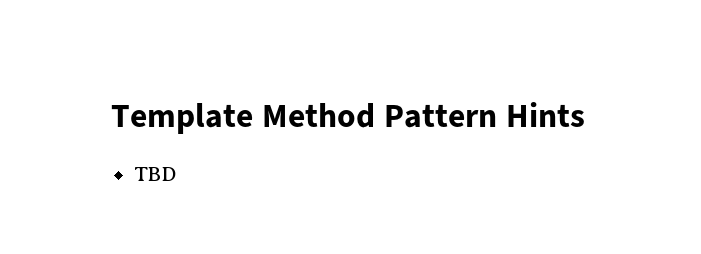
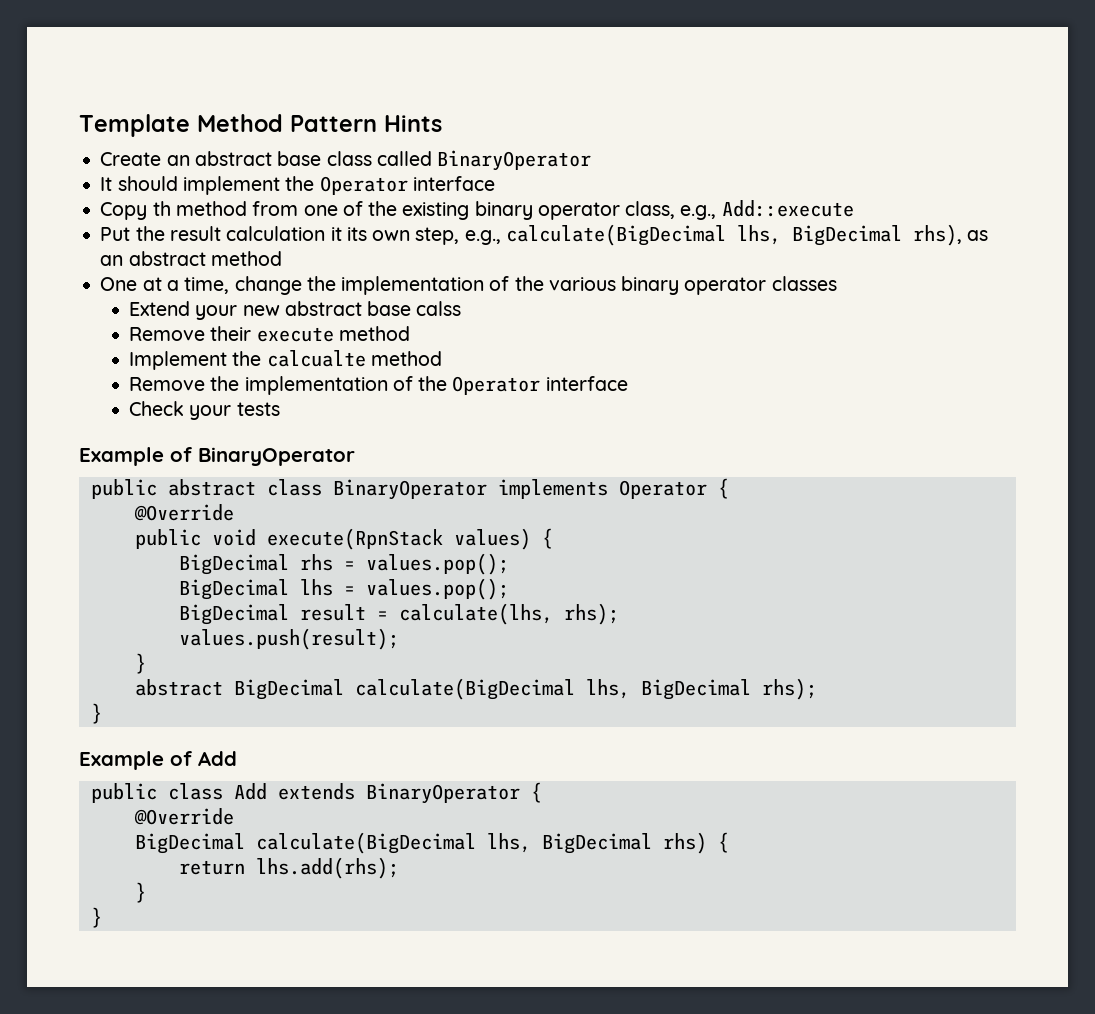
- TBD
+ Create an abstract base class called BinaryOperator
+ It should implement the Operator interface
+ Copy th method from one of the existing binary operator class, e.g., Add::execute
+ Put the result calculation it its own step, e.g., calculate(BigDecimal lhs, BigDecimal rhs), as an abstract method
+ One at a time, change the implementation of the various binary operator classes
+ Extend your new abstract base calss
+ Remove their execute method
+ Implement the calcualte method
+ Remove the implementation of the Operator interface
+ Check your tests
+ Example of BinaryOperator
+ public abstract class BinaryOperator implements Operator {
+ @Override
+ public void execute(RpnStack values) {
+ BigDecimal rhs = values.pop();
+ BigDecimal lhs = values.pop();
+ BigDecimal result = calculate(lhs, rhs);
+ values.push(result);
+ }
+ abstract BigDecimal calculate(BigDecimal lhs, BigDecimal rhs);
+ }
+ Example of Add
+ public class Add extends BinaryOperator {
+ @Override
+ BigDecimal calculate(BigDecimal lhs, BigDecimal rhs) {
+ return lhs.add(rhs);
+ }
+ }

